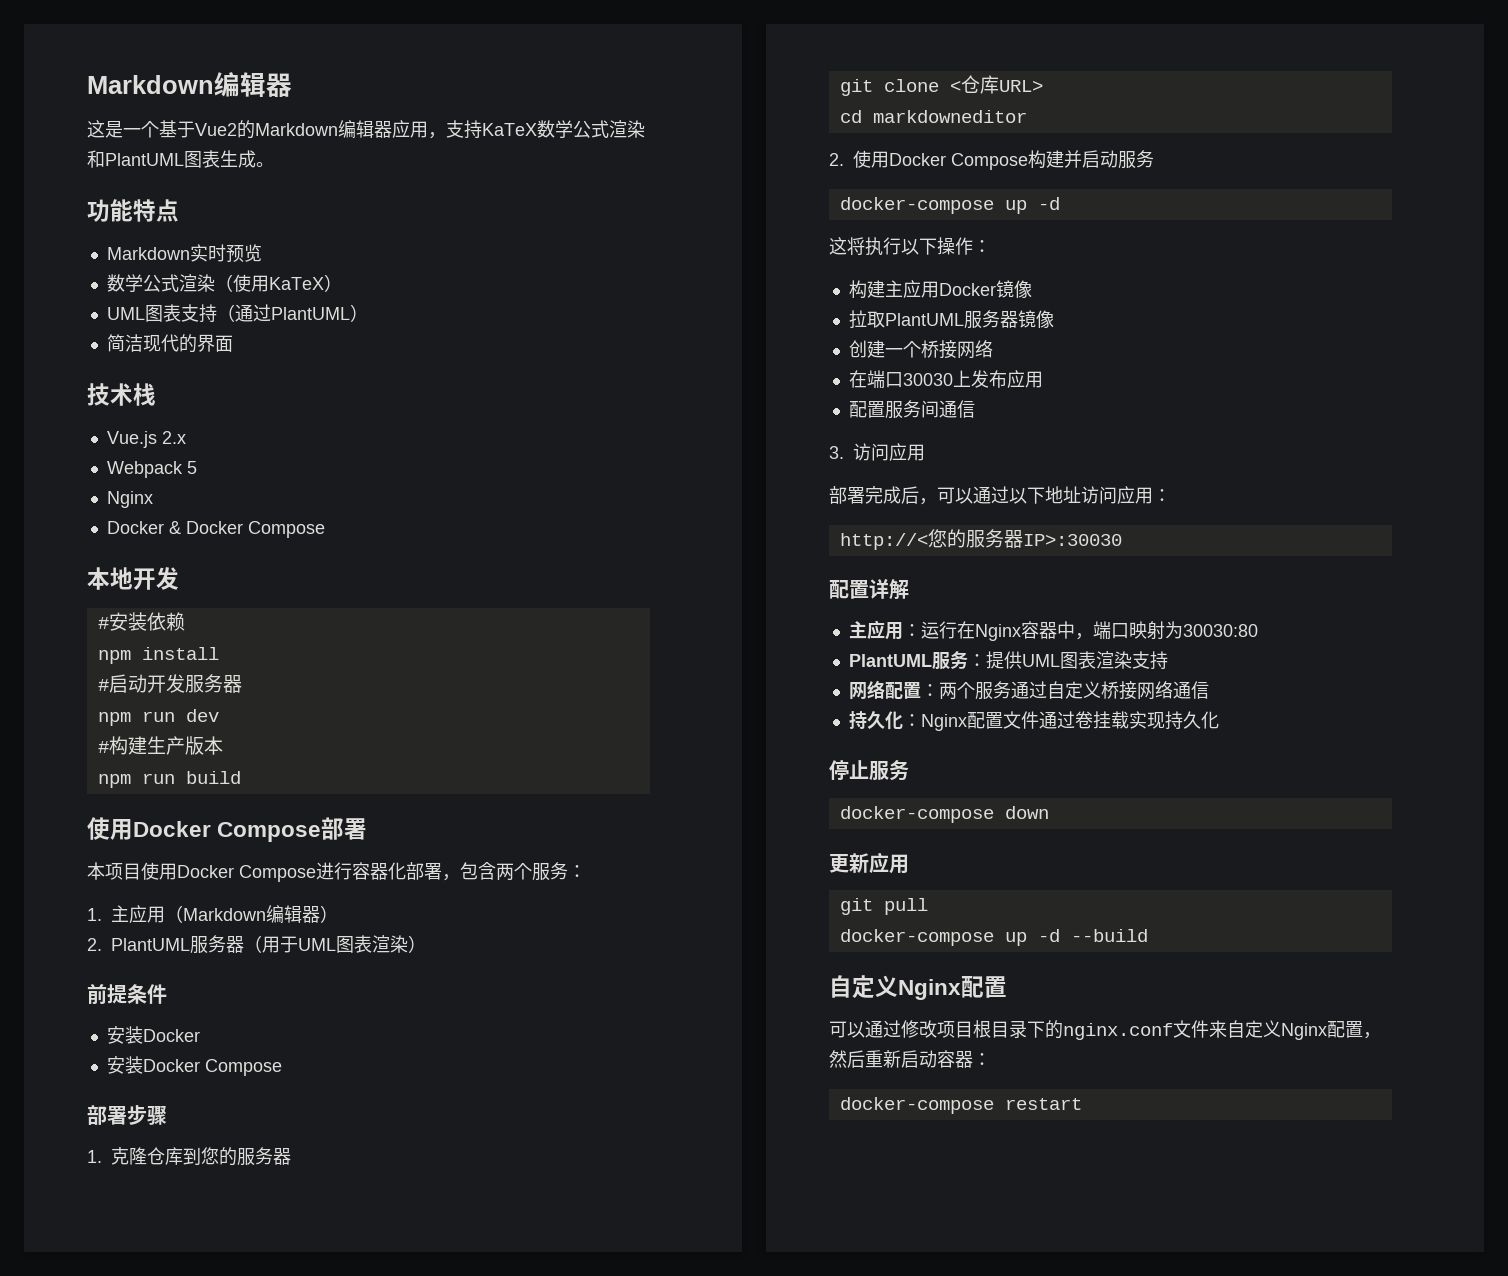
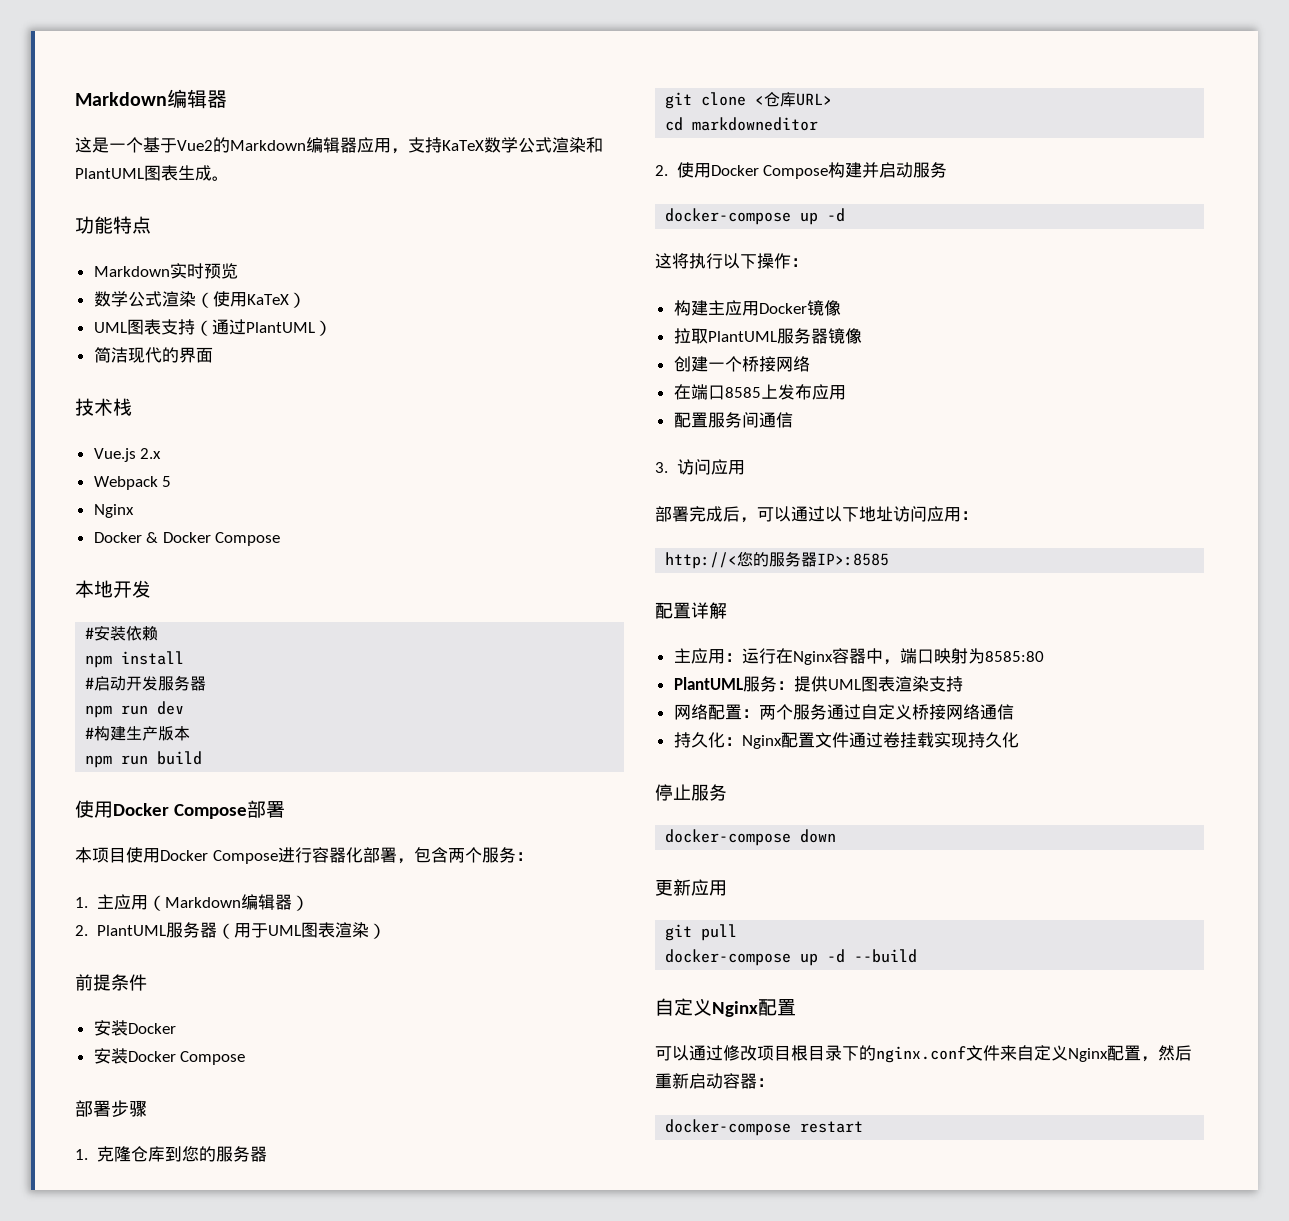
- 在端口30030上发布应用
+ 在端口8585上发布应用
- http://<您的服务器IP>:30030
+ http://<您的服务器IP>:8585
- 主应用：运行在Nginx容器中，端口映射为30030:80
+ 主应用：运行在Nginx容器中，端口映射为8585:80

